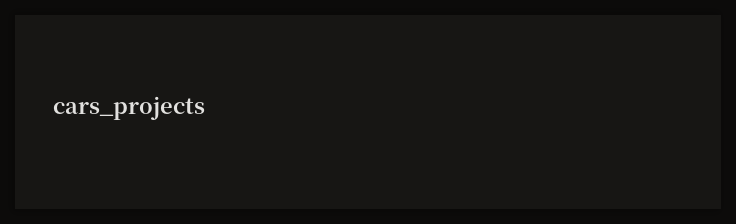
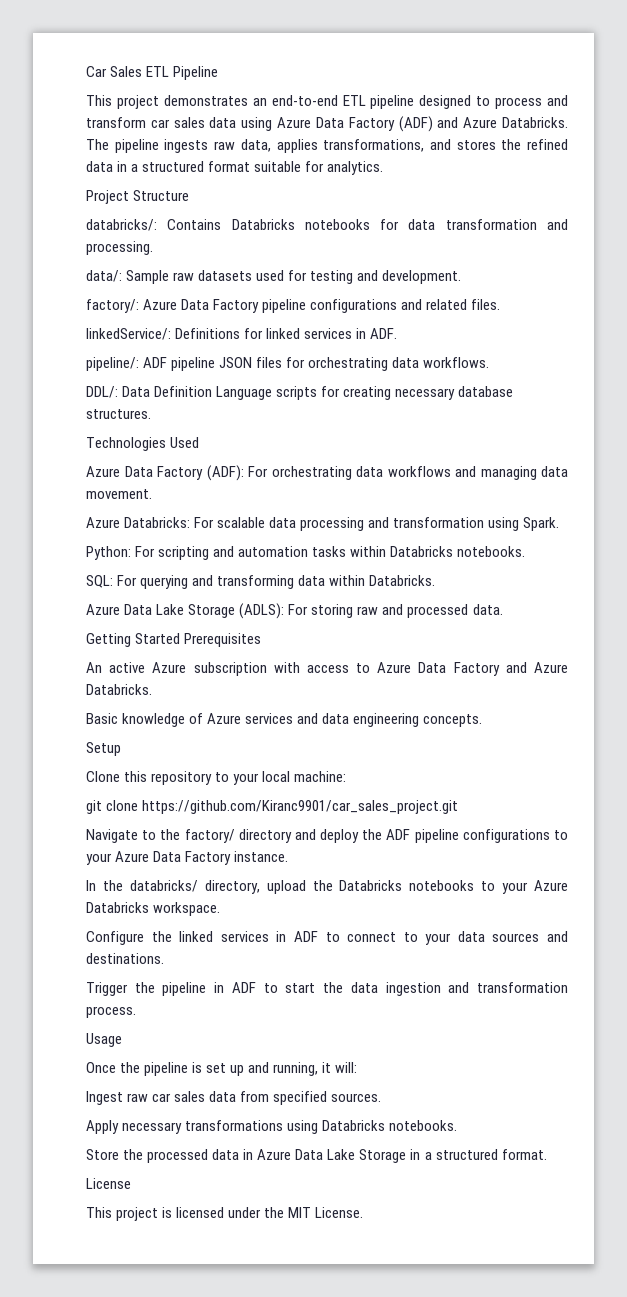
- cars_projects
+ Car Sales ETL Pipeline
+ This project demonstrates an end-to-end ETL pipeline designed to process and transform car sales data using Azure Data Factory (ADF) and Azure Databricks. The pipeline ingests raw data, applies transformations, and stores the refined data in a structured format suitable for analytics.
+ Project Structure
+ databricks/: Contains Databricks notebooks for data transformation and processing.
+ data/: Sample raw datasets used for testing and development.
+ factory/: Azure Data Factory pipeline configurations and related files.
+ linkedService/: Definitions for linked services in ADF.
+ pipeline/: ADF pipeline JSON files for orchestrating data workflows.
+ DDL/: Data Definition Language scripts for creating necessary database structures.
+ Technologies Used
+ Azure Data Factory (ADF): For orchestrating data workflows and managing data movement.
+ Azure Databricks: For scalable data processing and transformation using Spark.
+ Python: For scripting and automation tasks within Databricks notebooks.
+ SQL: For querying and transforming data within Databricks.
+ Azure Data Lake Storage (ADLS): For storing raw and processed data.
+ Getting Started Prerequisites
+ An active Azure subscription with access to Azure Data Factory and Azure Databricks.
+ Basic knowledge of Azure services and data engineering concepts.
+ Setup
+ Clone this repository to your local machine:
+ git clone https://github.com/Kiranc9901/car_sales_project.git
+ Navigate to the factory/ directory and deploy the ADF pipeline configurations to your Azure Data Factory instance.
+ In the databricks/ directory, upload the Databricks notebooks to your Azure Databricks workspace.
+ Configure the linked services in ADF to connect to your data sources and destinations.
+ Trigger the pipeline in ADF to start the data ingestion and transformation process.
+ Usage
+ Once the pipeline is set up and running, it will:
+ Ingest raw car sales data from specified sources.
+ Apply necessary transformations using Databricks notebooks.
+ Store the processed data in Azure Data Lake Storage in a structured format.
+ License
+ This project is licensed under the MIT License.

